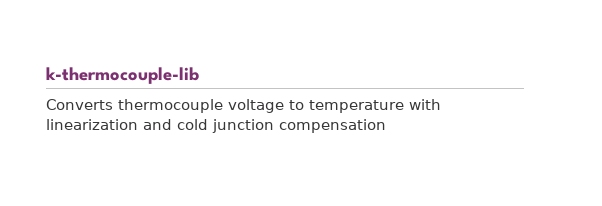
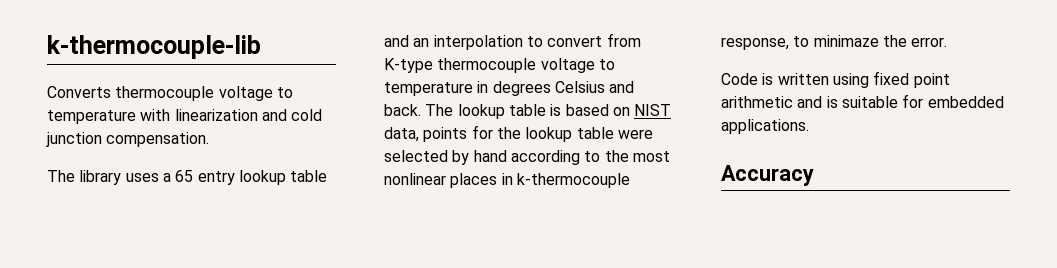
- Converts thermocouple voltage to temperature with linearization and cold junction compensation
+ Converts thermocouple voltage to temperature with linearization and cold junction compensation.
+ The library uses a 65 entry lookup table and an interpolation to convert from K-type thermocouple voltage to temperature in degrees Celsius and back. The lookup table is based on NIST data, points for the lookup table were selected by hand according to the most nonlinear places in k-thermocouple response, to minimaze the error.
+ Code is written using fixed point arithmetic and is suitable for embedded applications.
+ Accuracy

